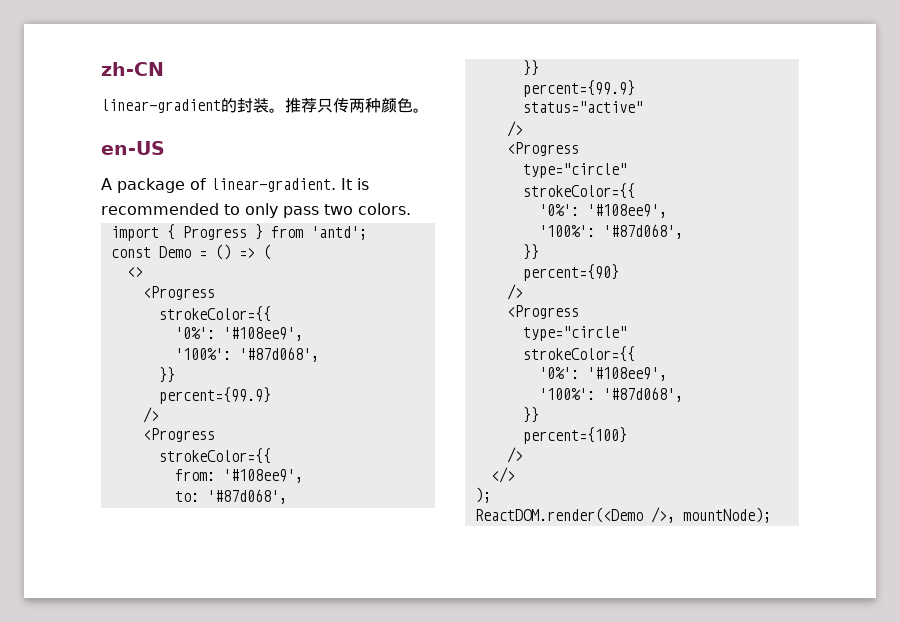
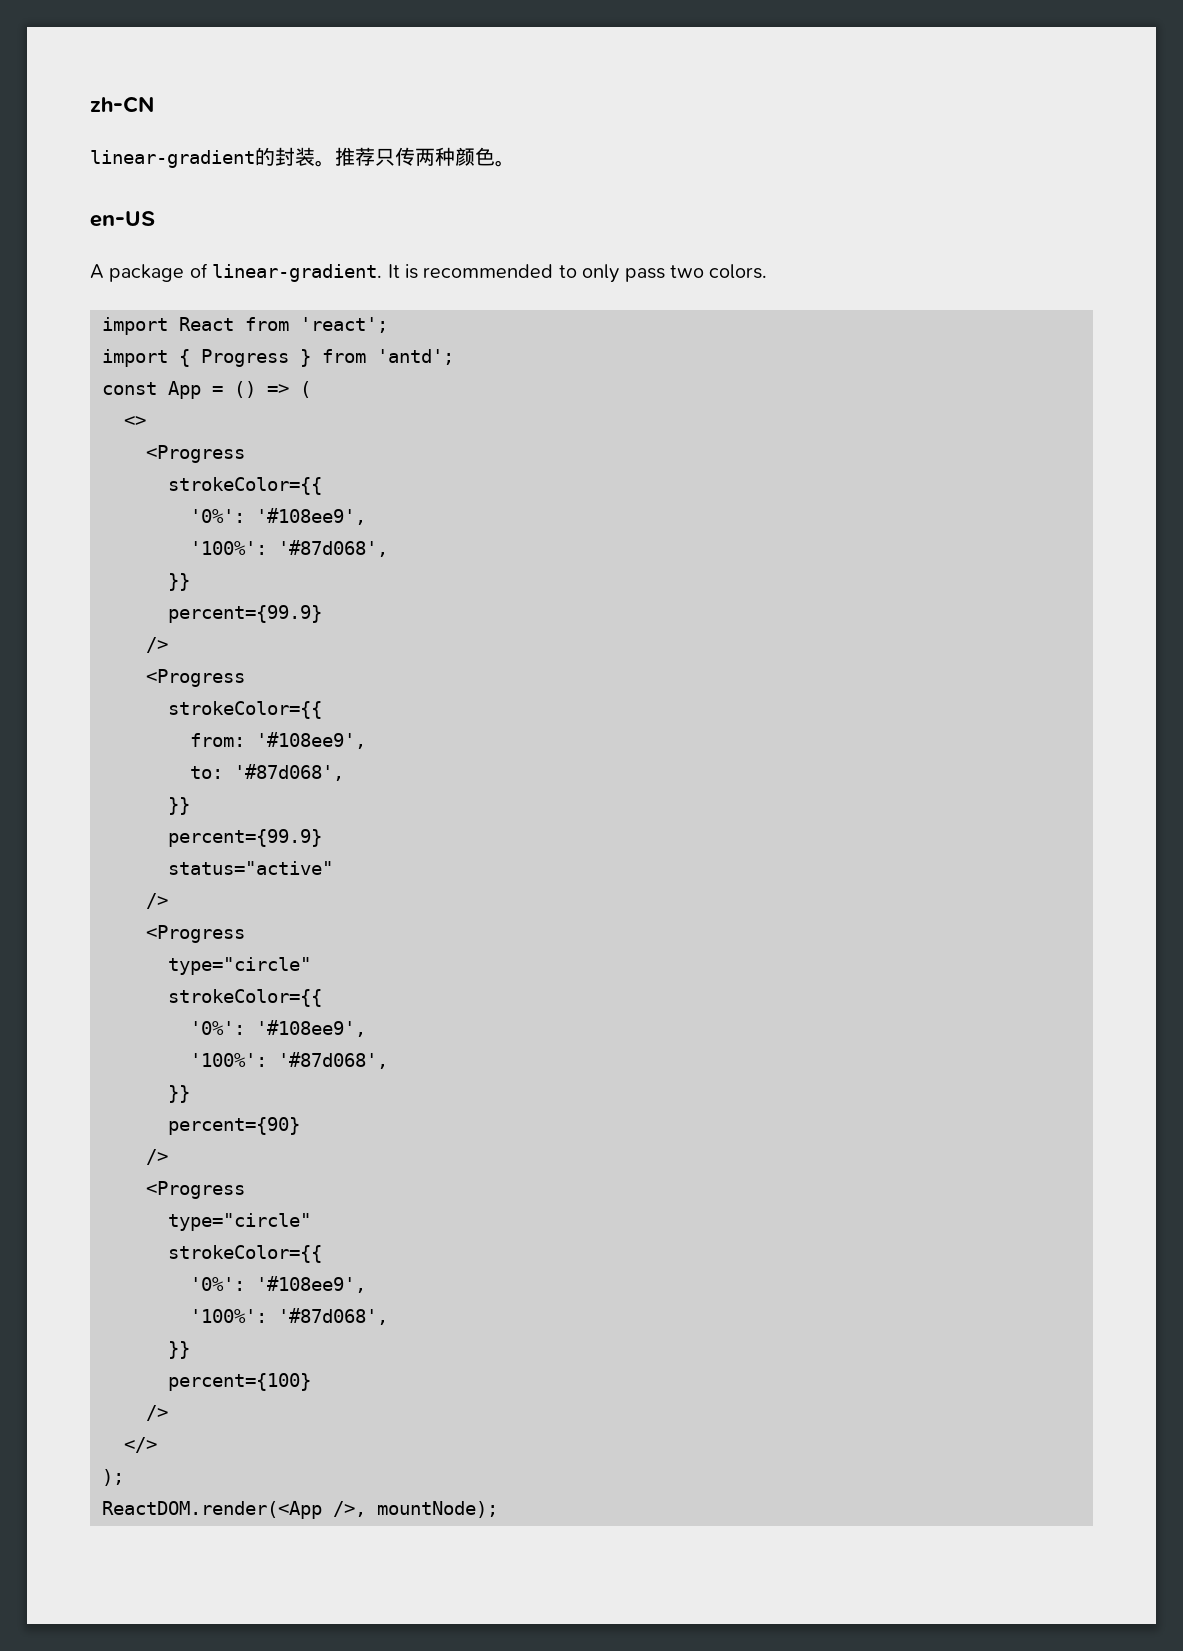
+ import React from 'react';
- const Demo = () => (
+ const App = () => (
- ReactDOM.render(<Demo />, mountNode);
+ ReactDOM.render(<App />, mountNode);

